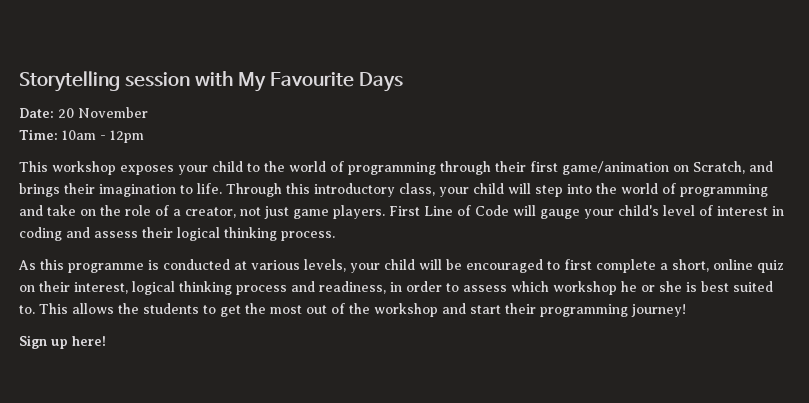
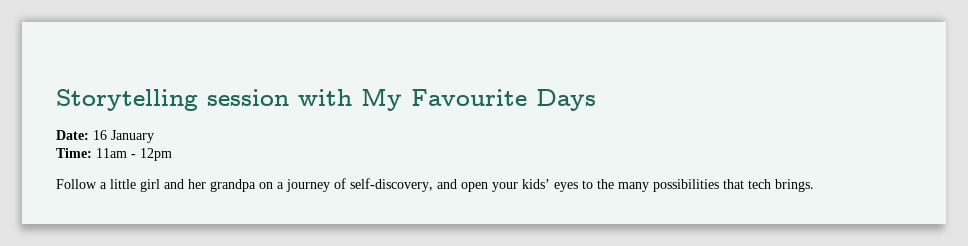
- Date: 20 November
+ Date: 16 January
- Time: 10am - 12pm
+ Time: 11am - 12pm
- This workshop exposes your child to the world of programming through their first game/animation on Scratch, and brings their imagination to life. Through this introductory class, your child will step into the world of programming and take on the role of a creator, not just game players. First Line of Code will gauge your child's level of interest in coding and assess their logical thinking process.
- As this programme is conducted at various levels, your child will be encouraged to first complete a short, online quiz on their interest, logical thinking process and readiness, in order to assess which workshop he or she is best suited to. This allows the students to get the most out of the workshop and start their programming journey!
- Sign up here!
+ Follow a little girl and her grandpa on a journey of self-discovery, and open your kids’ eyes to the many possibilities that tech brings.

